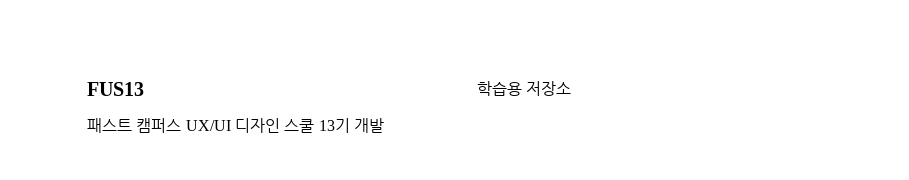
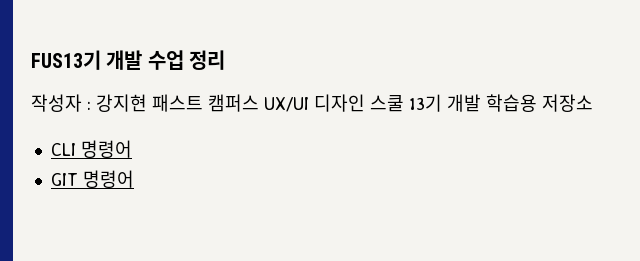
- FUS13
- 패스트 캠퍼스 UX/UI 디자인 스쿨 13기 개발 학습용 저장소
+ FUS13기 개발 수업 정리
+ 작성자 : 강지현 패스트 캠퍼스 UX/UI 디자인 스쿨 13기 개발 학습용 저장소
+ CLI 명령어
+ GIT 명령어

